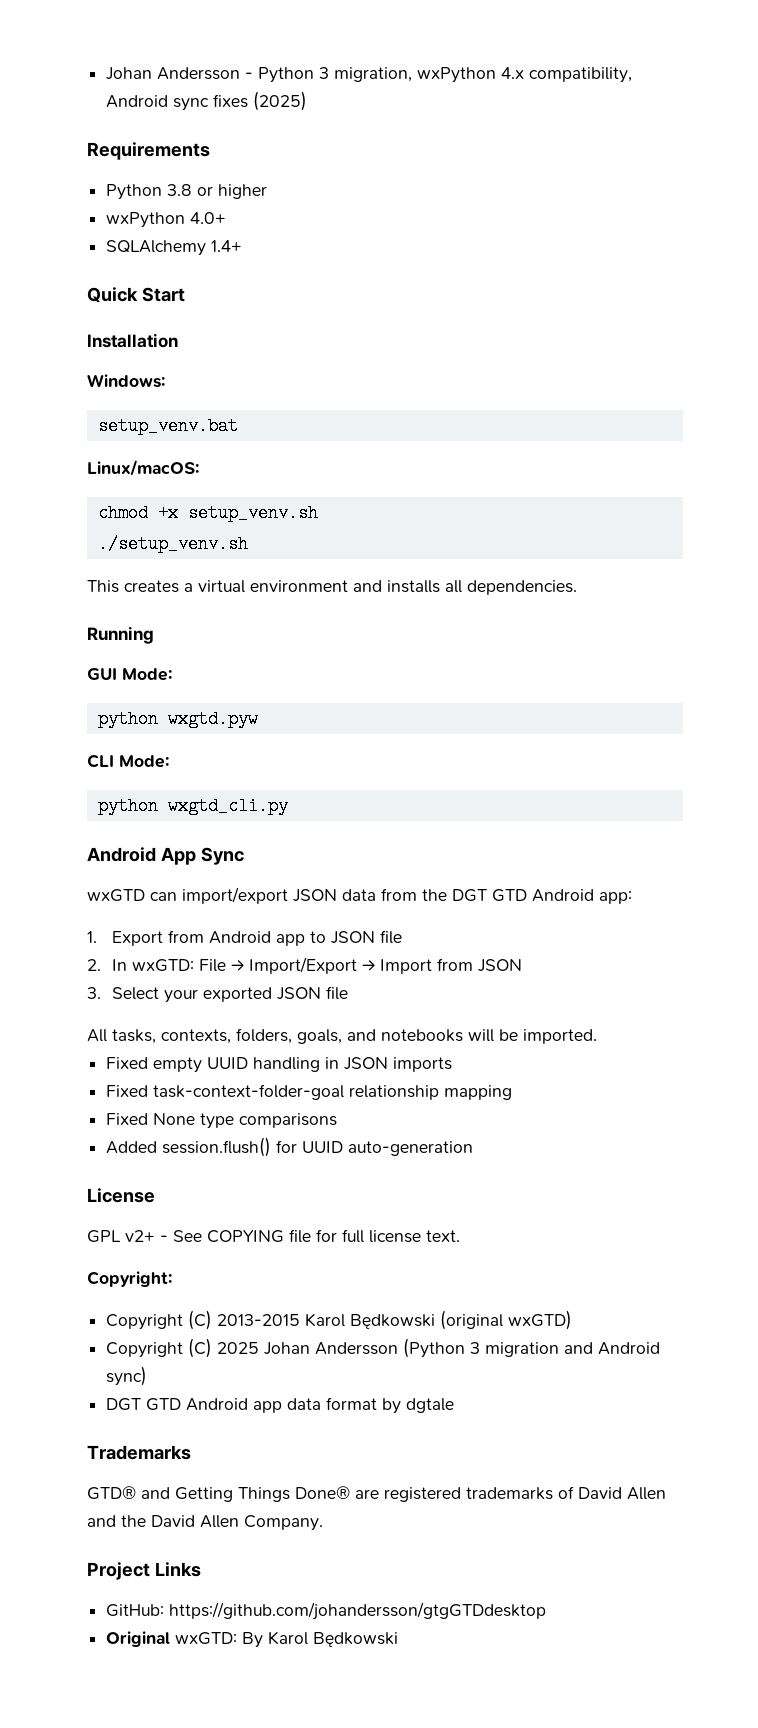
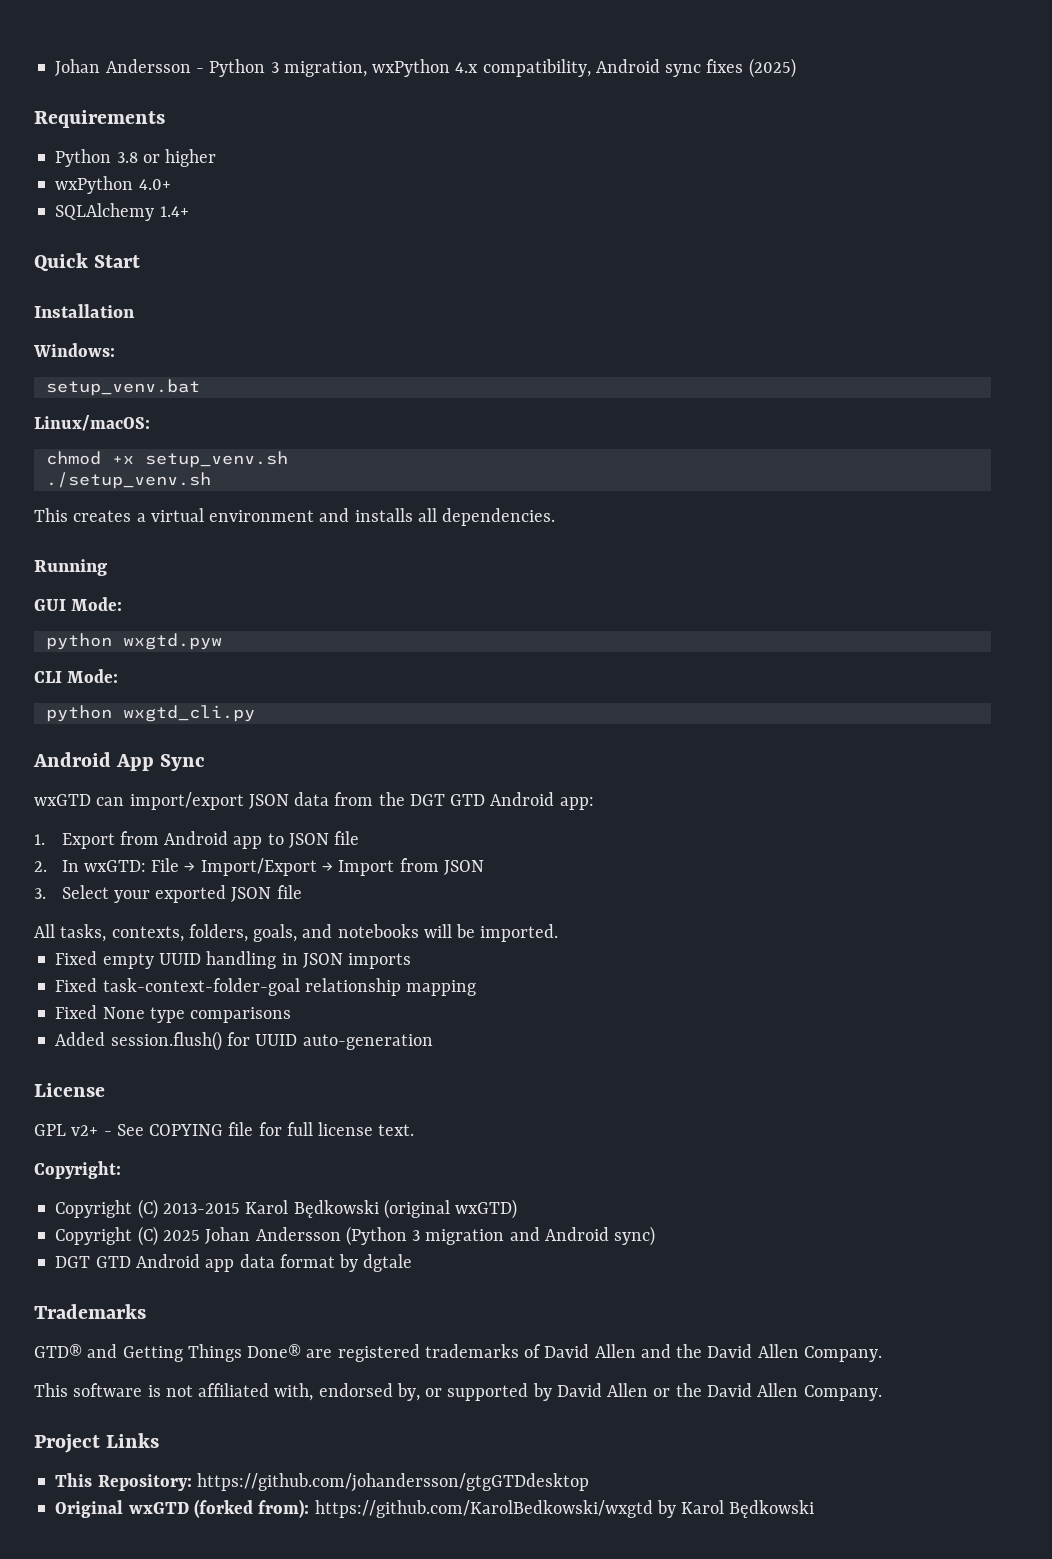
+ This software is not affiliated with, endorsed by, or supported by David Allen or the David Allen Company.
- GitHub: https://github.com/johandersson/gtgGTDdesktop
+ This Repository: https://github.com/johandersson/gtgGTDdesktop
- Original wxGTD: By Karol Będkowski
+ Original wxGTD (forked from): https://github.com/KarolBedkowski/wxgtd by Karol Będkowski

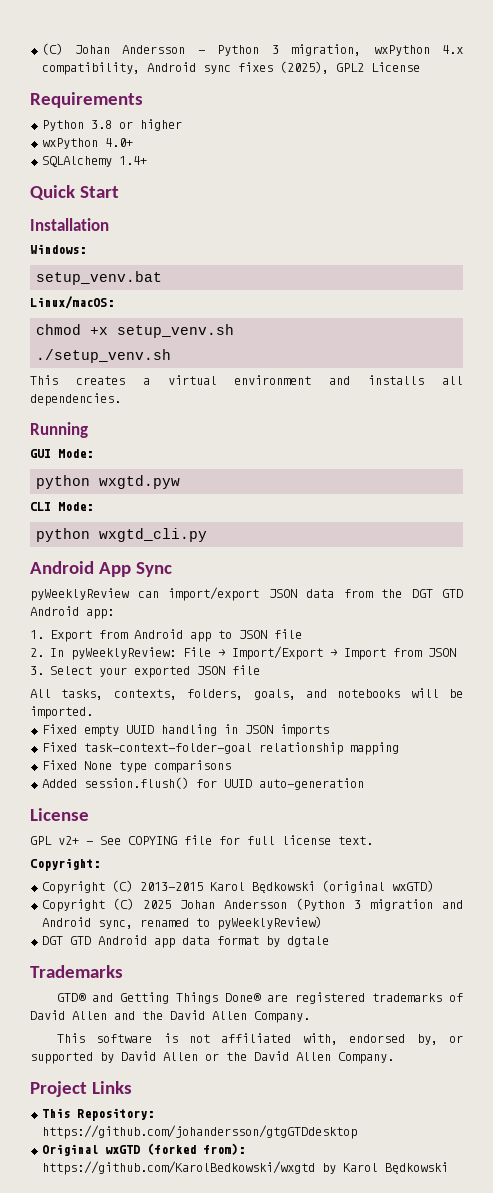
- Johan Andersson - Python 3 migration, wxPython 4.x compatibility, Android sync fixes (2025)
+ (C) Johan Andersson - Python 3 migration, wxPython 4.x compatibility, Android sync fixes (2025), GPL2 License
- wxGTD can import/export JSON data from the DGT GTD Android app:
+ pyWeeklyReview can import/export JSON data from the DGT GTD Android app:
- 2. In wxGTD: File → Import/Export → Import from JSON
+ 2. In pyWeeklyReview: File → Import/Export → Import from JSON
- Copyright (C) 2025 Johan Andersson (Python 3 migration and Android sync)
+ Copyright (C) 2025 Johan Andersson (Python 3 migration and Android sync, renamed to pyWeeklyReview)

